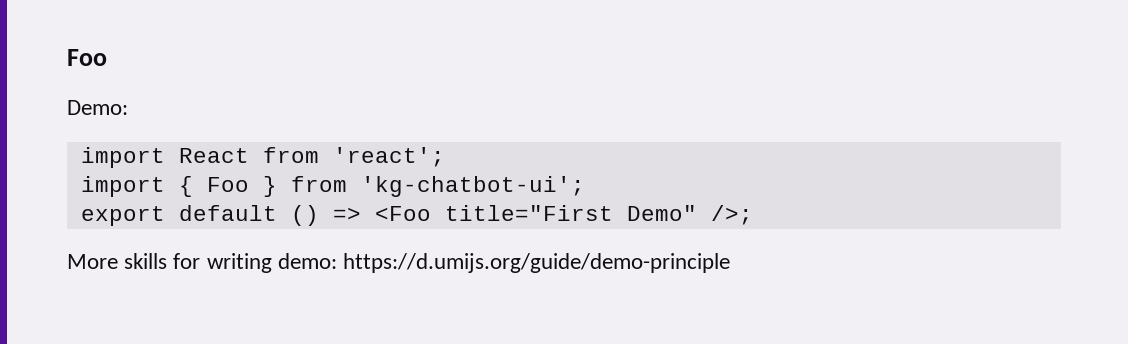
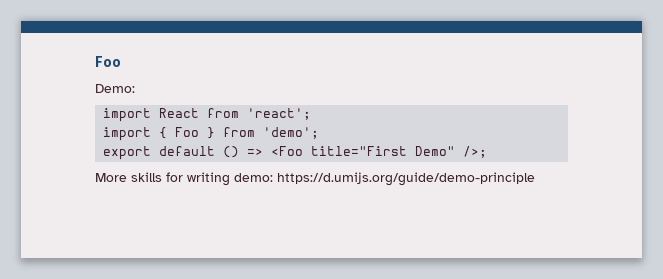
- import { Foo } from 'kg-chatbot-ui';
+ import { Foo } from 'demo';

